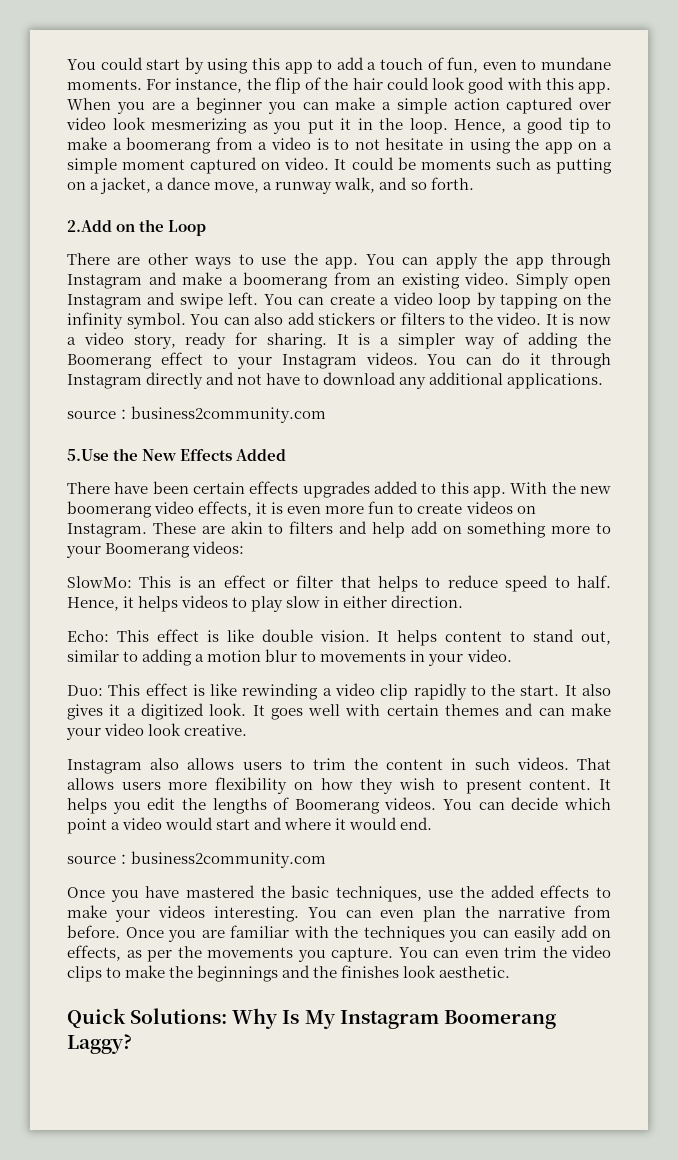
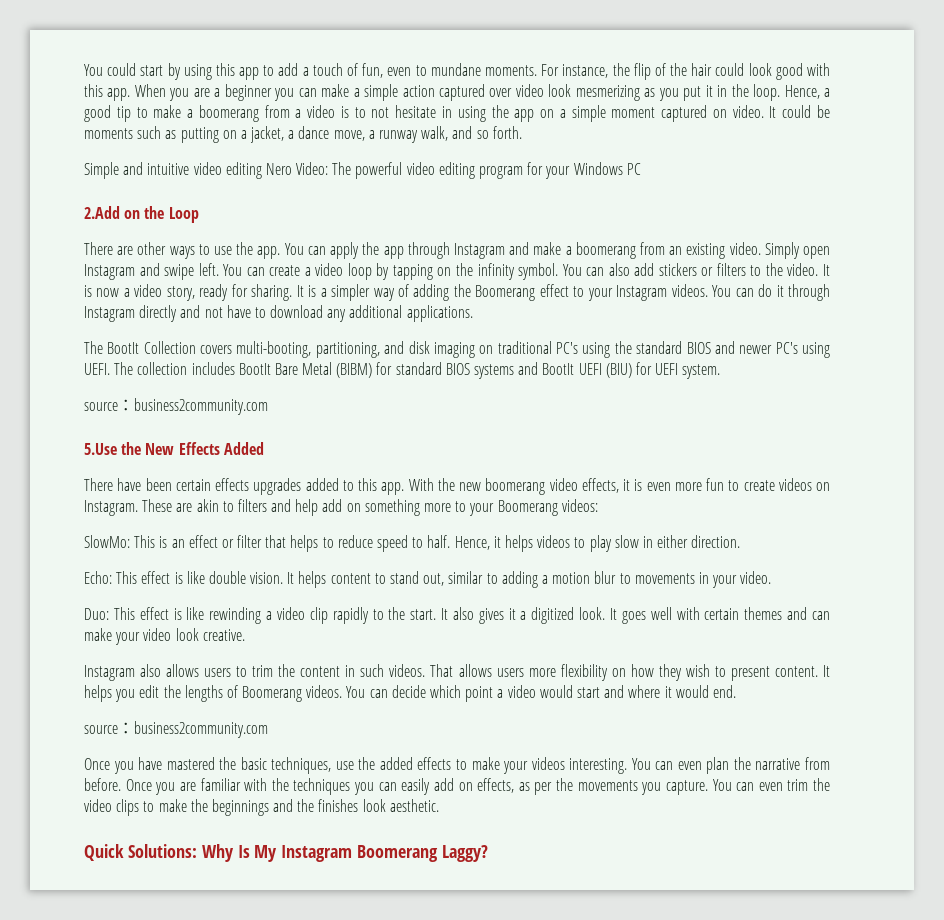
+ Simple and intuitive video editing Nero Video: The powerful video editing program for your Windows PC
+ The BootIt Collection covers multi-booting, partitioning, and disk imaging on traditional PC's using the standard BIOS and newer PC's using UEFI. The collection includes BootIt Bare Metal (BIBM) for standard BIOS systems and BootIt UEFI (BIU) for UEFI system.

